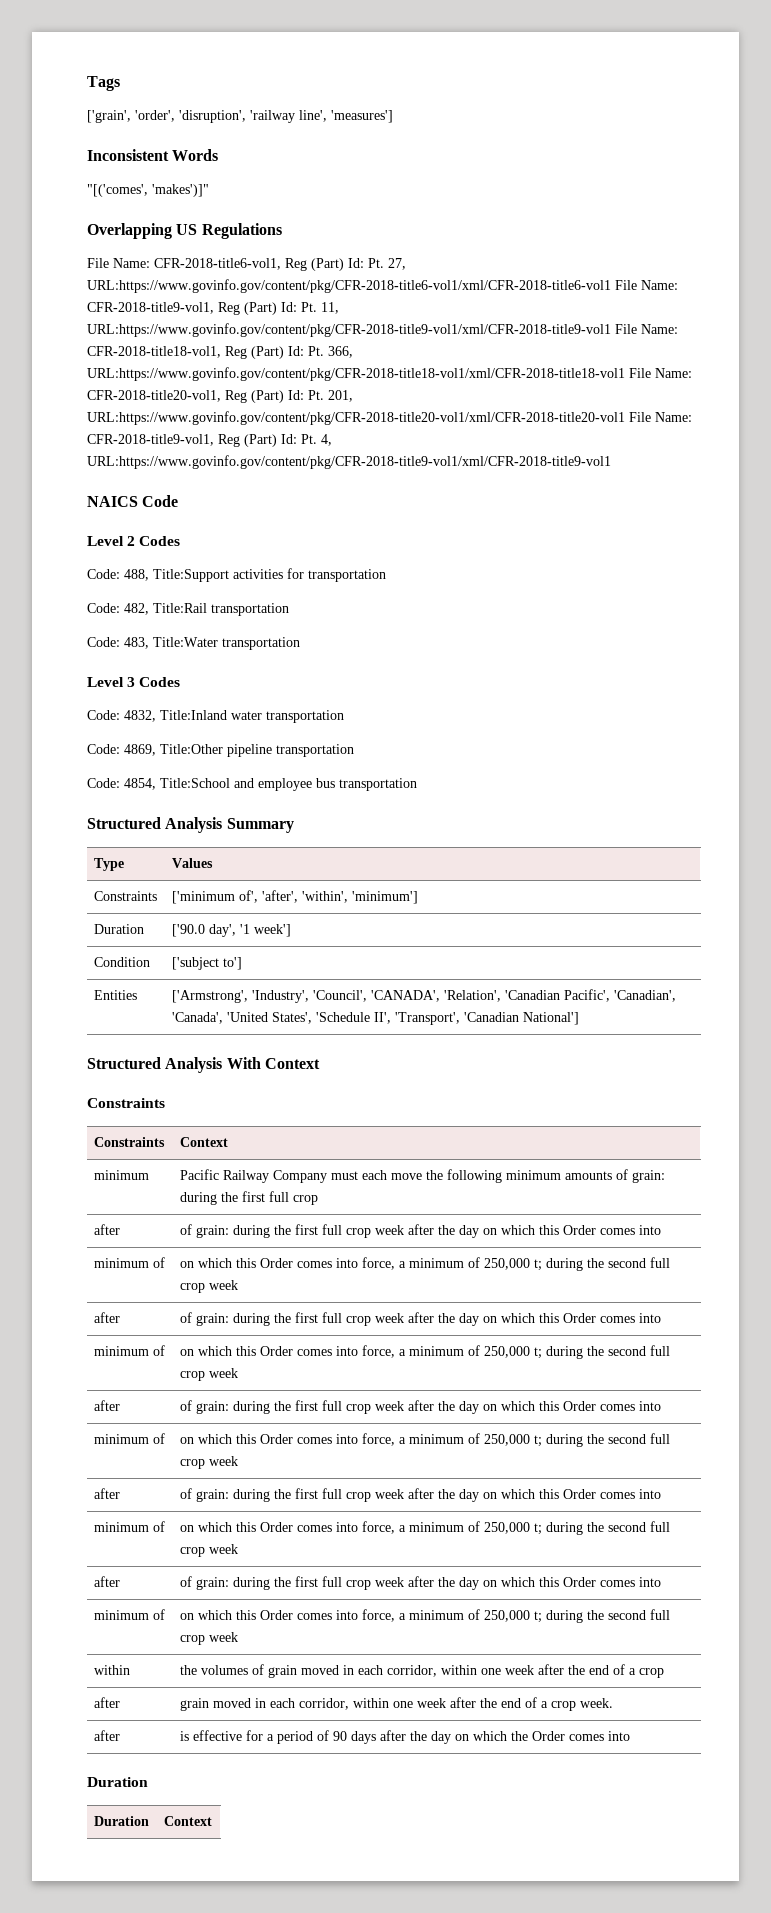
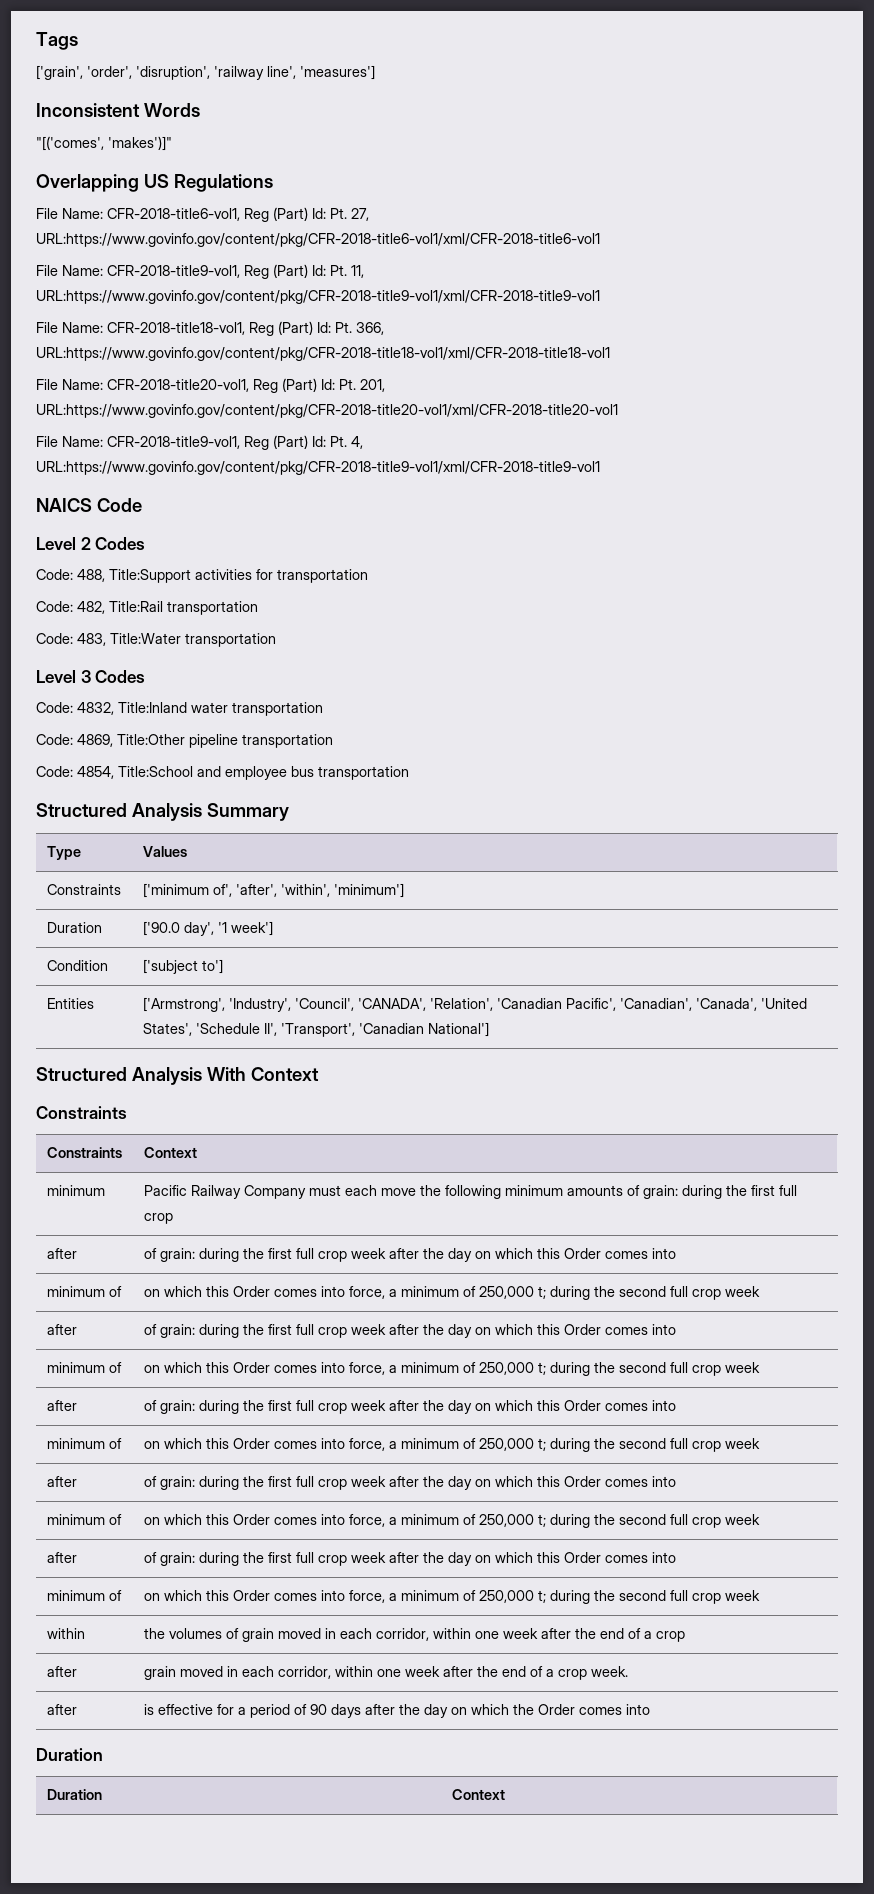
- File Name: CFR-2018-title6-vol1, Reg (Part) Id: Pt. 27, URL:https://www.govinfo.gov/content/pkg/CFR-2018-title6-vol1/xml/CFR-2018-title6-vol1 File Name: CFR-2018-title9-vol1, Reg (Part) Id: Pt. 11, URL:https://www.govinfo.gov/content/pkg/CFR-2018-title9-vol1/xml/CFR-2018-title9-vol1 File Name: CFR-2018-title18-vol1, Reg (Part) Id: Pt. 366, URL:https://www.govinfo.gov/content/pkg/CFR-2018-title18-vol1/xml/CFR-2018-title18-vol1 File Name: CFR-2018-title20-vol1, Reg (Part) Id: Pt. 201, URL:https://www.govinfo.gov/content/pkg/CFR-2018-title20-vol1/xml/CFR-2018-title20-vol1 File Name: CFR-2018-title9-vol1, Reg (Part) Id: Pt. 4, URL:https://www.govinfo.gov/content/pkg/CFR-2018-title9-vol1/xml/CFR-2018-title9-vol1
+ File Name: CFR-2018-title6-vol1, Reg (Part) Id: Pt. 27, URL:https://www.govinfo.gov/content/pkg/CFR-2018-title6-vol1/xml/CFR-2018-title6-vol1
+ File Name: CFR-2018-title9-vol1, Reg (Part) Id: Pt. 11, URL:https://www.govinfo.gov/content/pkg/CFR-2018-title9-vol1/xml/CFR-2018-title9-vol1
+ File Name: CFR-2018-title18-vol1, Reg (Part) Id: Pt. 366, URL:https://www.govinfo.gov/content/pkg/CFR-2018-title18-vol1/xml/CFR-2018-title18-vol1
+ File Name: CFR-2018-title20-vol1, Reg (Part) Id: Pt. 201, URL:https://www.govinfo.gov/content/pkg/CFR-2018-title20-vol1/xml/CFR-2018-title20-vol1
+ File Name: CFR-2018-title9-vol1, Reg (Part) Id: Pt. 4, URL:https://www.govinfo.gov/content/pkg/CFR-2018-title9-vol1/xml/CFR-2018-title9-vol1

